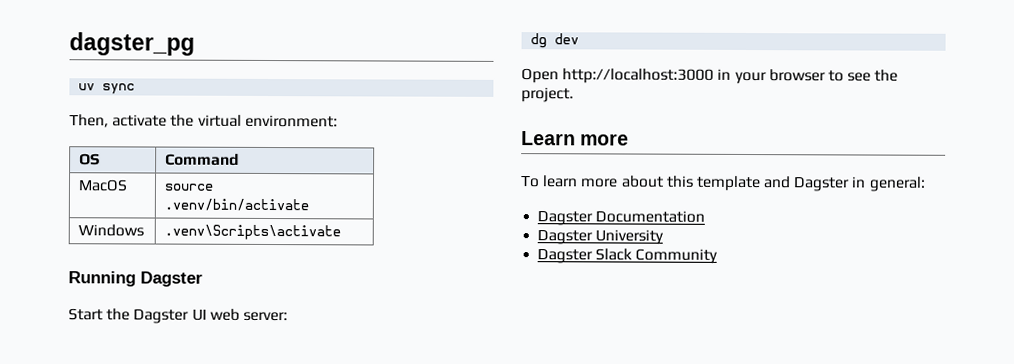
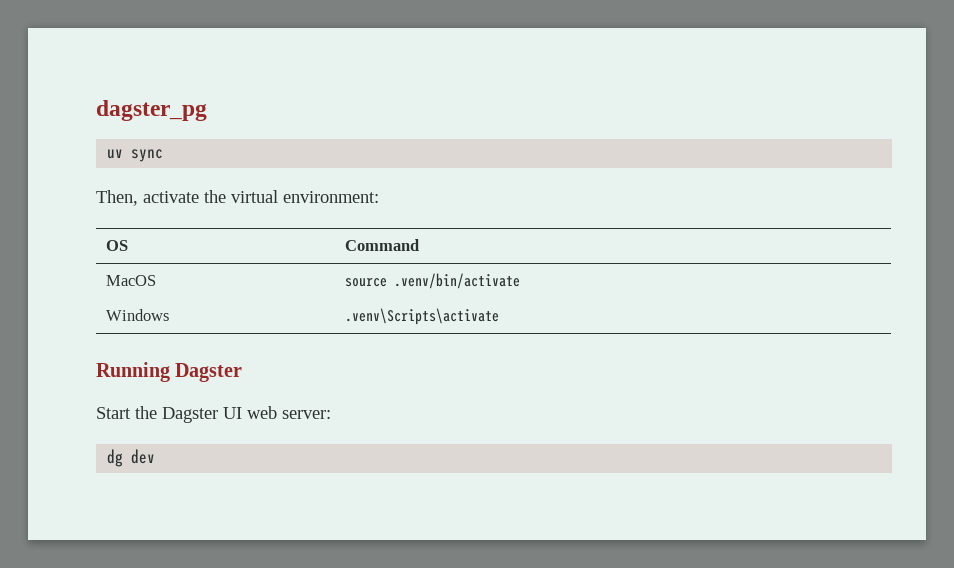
- Open http://localhost:3000 in your browser to see the project.
- Learn more
- To learn more about this template and Dagster in general:
- Dagster Documentation
- Dagster University
- Dagster Slack Community

